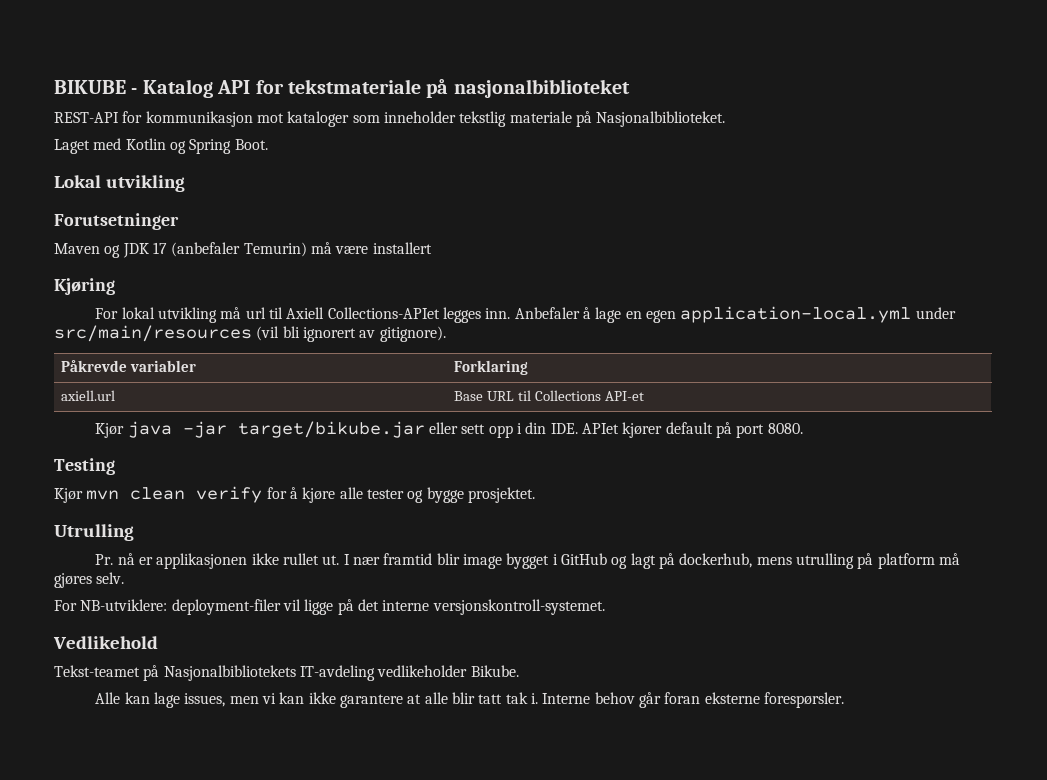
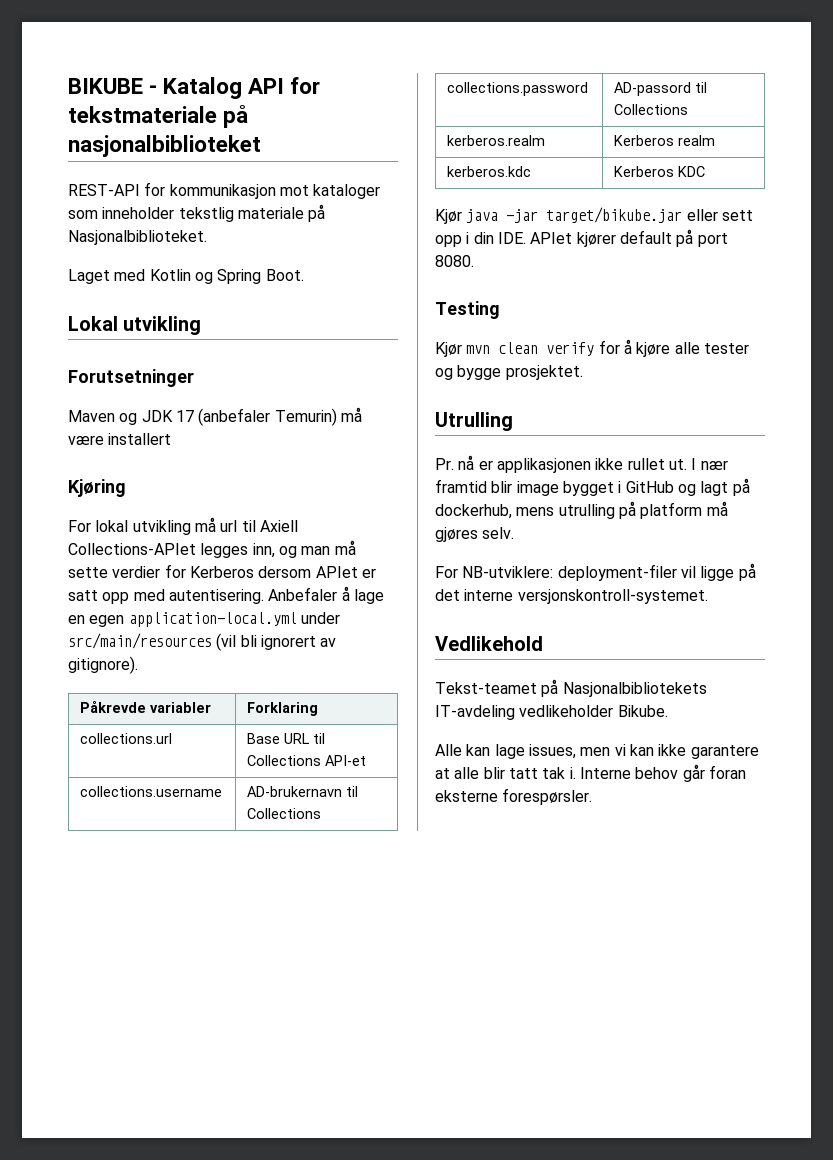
- For lokal utvikling må url til Axiell Collections-APIet legges inn.
+ For lokal utvikling må url til Axiell Collections-APIet legges inn, og man må sette verdier for Kerberos dersom APIet er satt opp med autentisering.
- axiell.url | Base URL til Collections API-et
+ collections.url | Base URL til Collections API-et
+ collections.username | AD-brukernavn til Collections
+ collections.password | AD-passord til Collections
+ kerberos.realm | Kerberos realm
+ kerberos.kdc | Kerberos KDC

